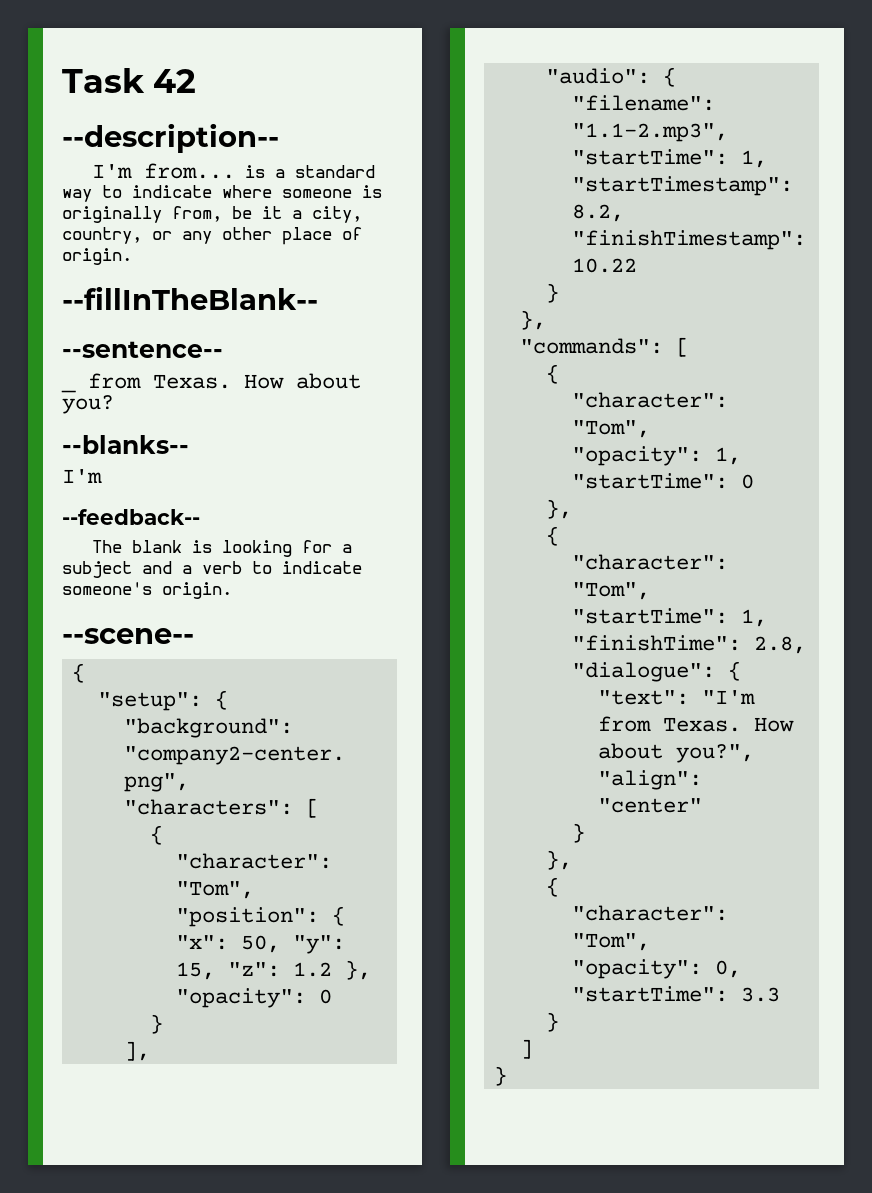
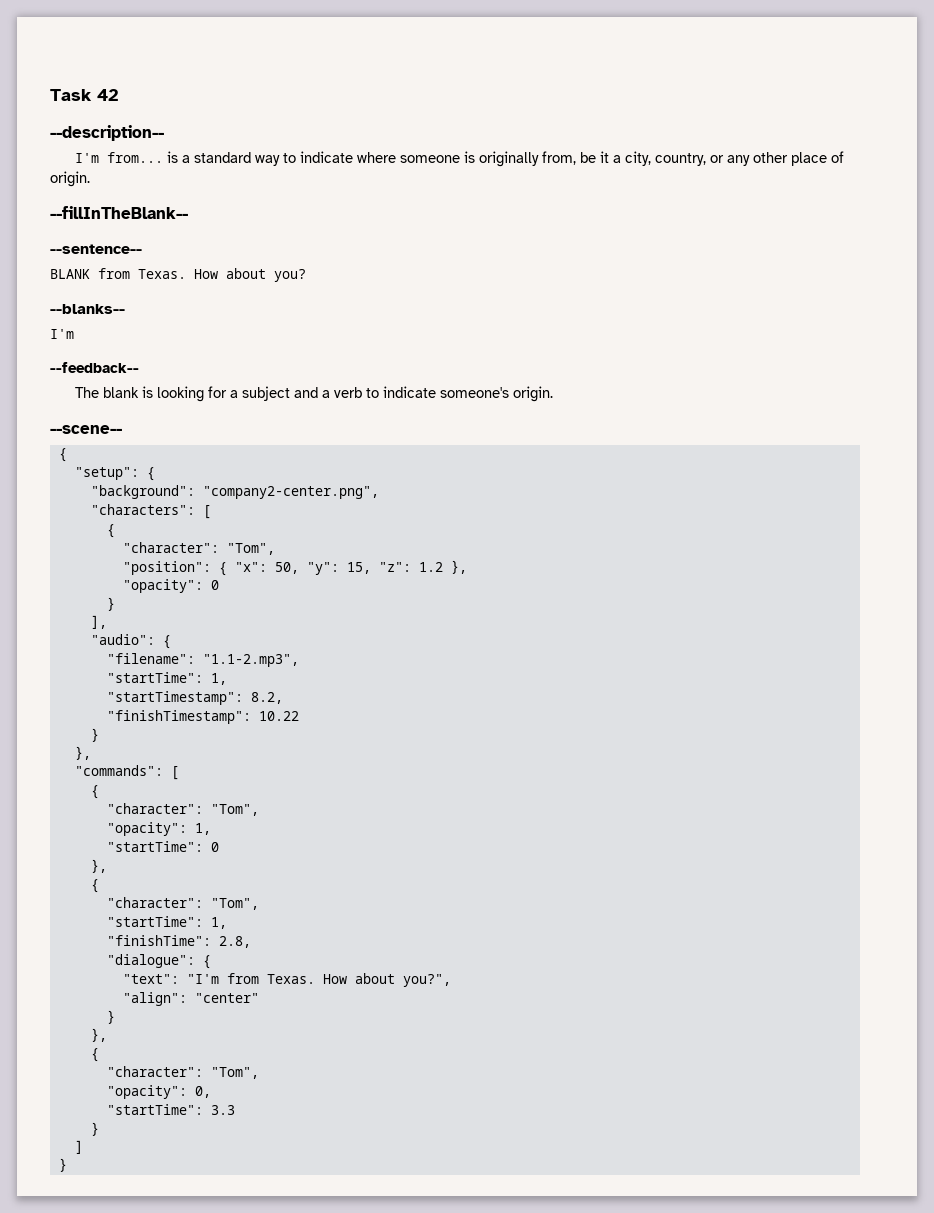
- _ from Texas.
+ BLANK from Texas.

